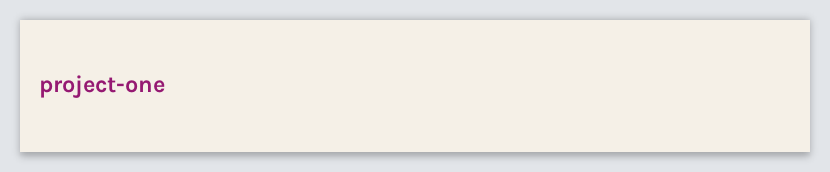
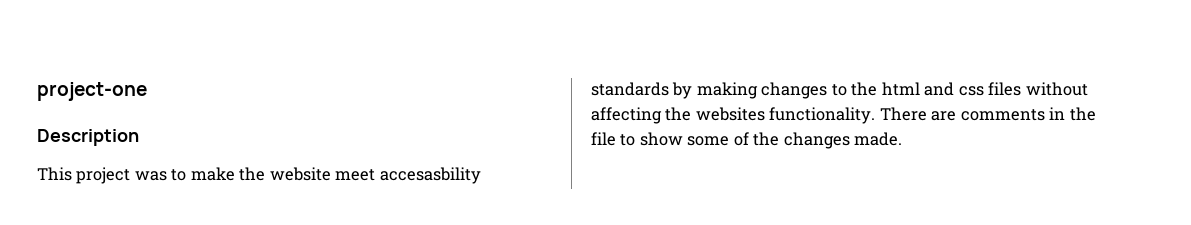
+ Description
+ This project was to make the website meet accesasbility standards by making changes to the html and css files without affecting the websites functionality. There are comments in the file to show some of the changes made.

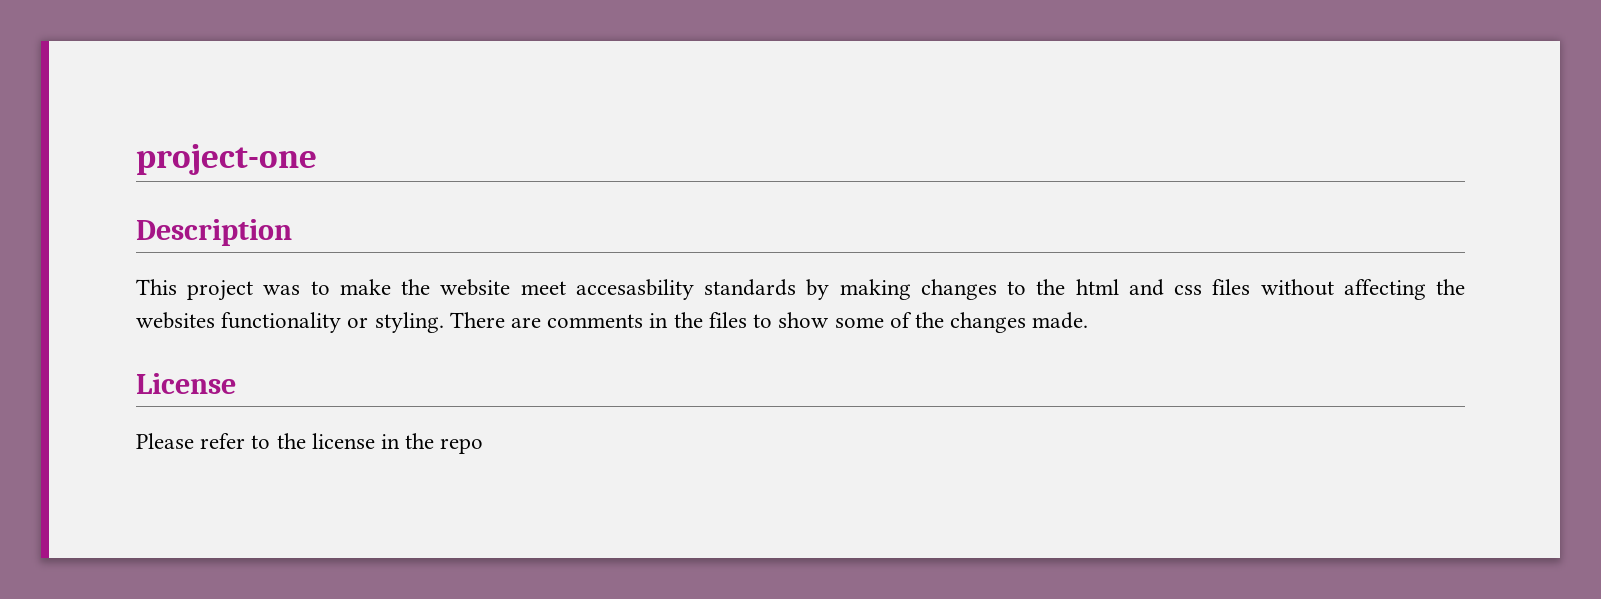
- This project was to make the website meet accesasbility standards by making changes to the html and css files without affecting the websites functionality.
+ This project was to make the website meet accesasbility standards by making changes to the html and css files without affecting the websites functionality or styling.
- There are comments in the file to show some of the changes made.
+ There are comments in the files to show some of the changes made.
+ License
+ Please refer to the license in the repo

